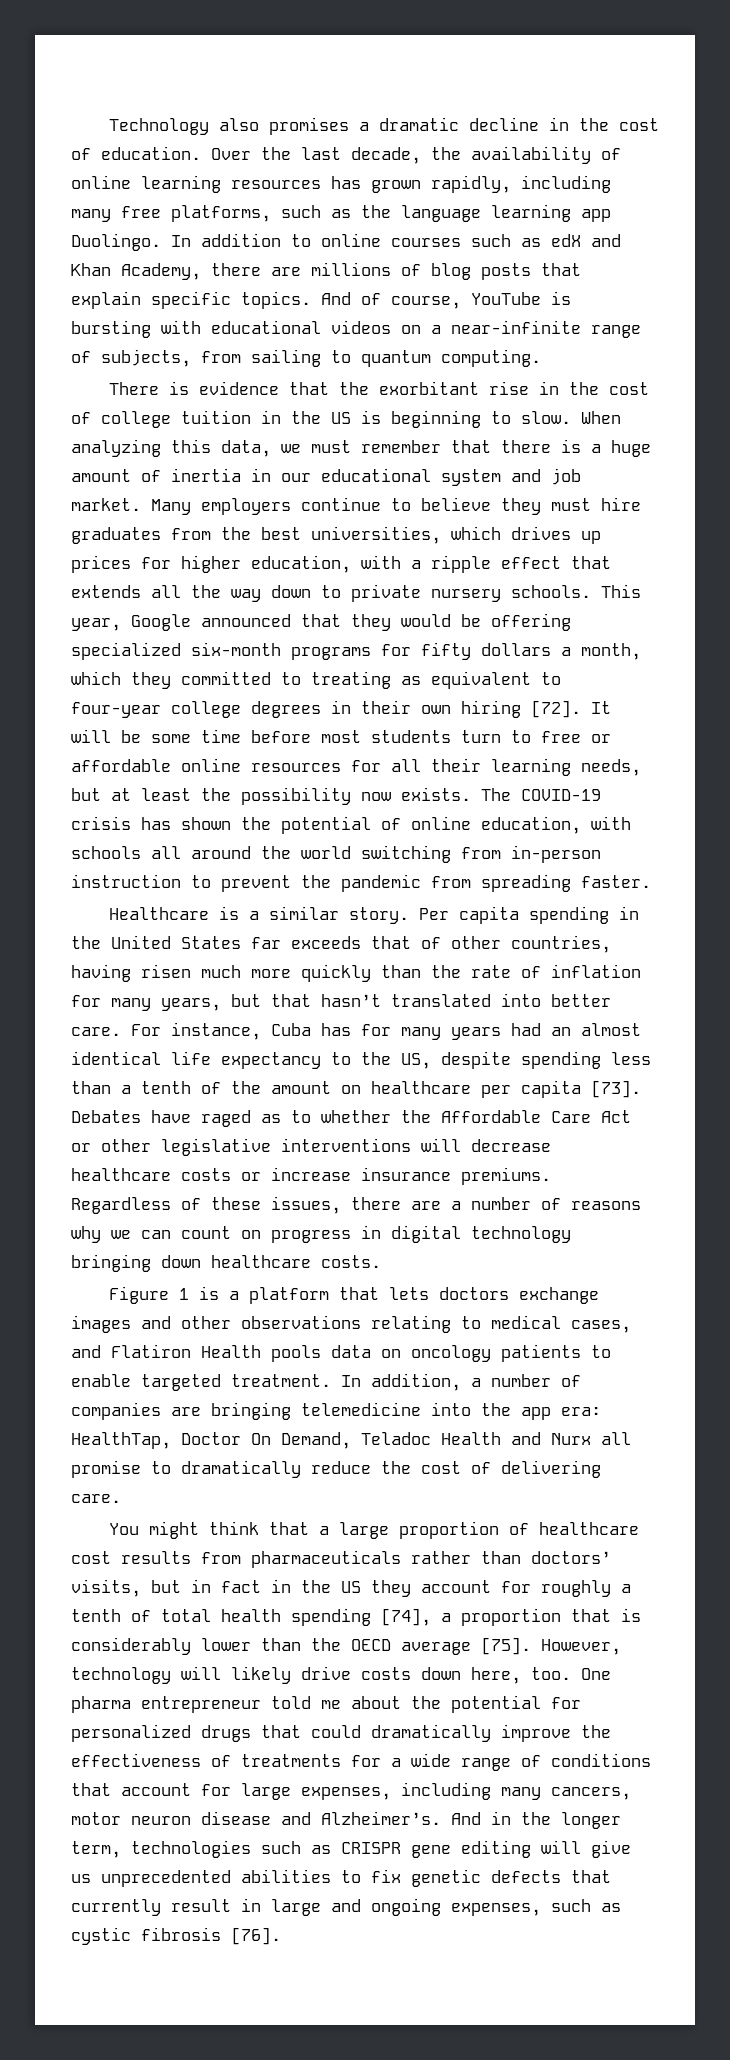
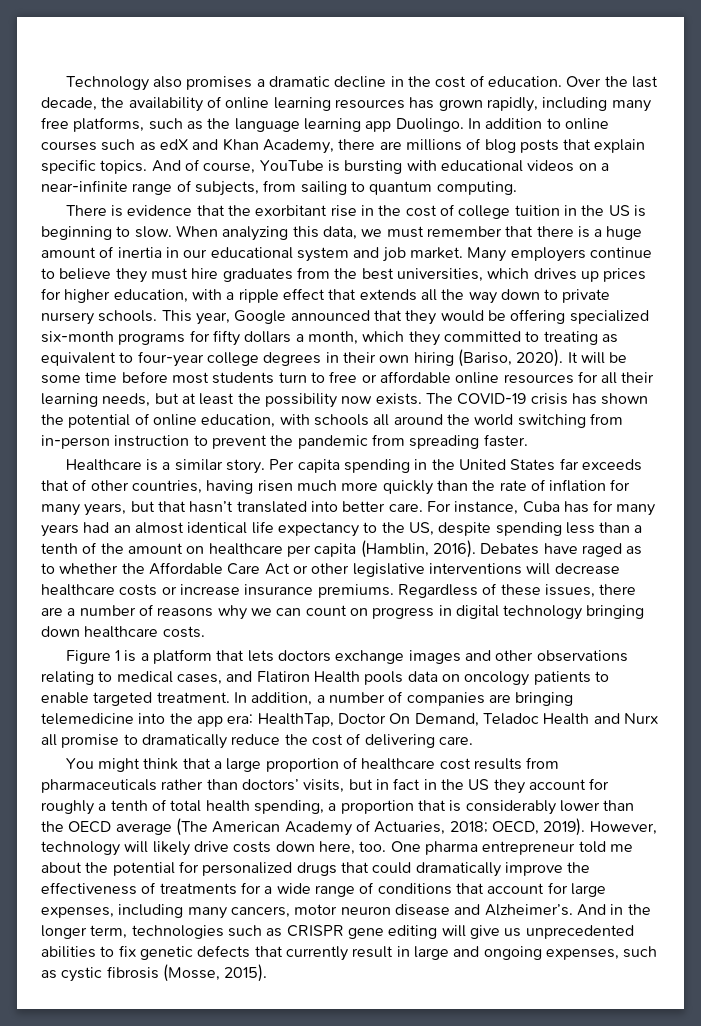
- This year, Google announced that they would be offering specialized six-month programs for fifty dollars a month, which they committed to treating as equivalent to four-year college degrees in their own hiring [72].
+ This year, Google announced that they would be offering specialized six-month programs for fifty dollars a month, which they committed to treating as equivalent to four-year college degrees in their own hiring (Bariso, 2020).
- For instance, Cuba has for many years had an almost identical life expectancy to the US, despite spending less than a tenth of the amount on healthcare per capita [73].
+ For instance, Cuba has for many years had an almost identical life expectancy to the US, despite spending less than a tenth of the amount on healthcare per capita (Hamblin, 2016).
- You might think that a large proportion of healthcare cost results from pharmaceuticals rather than doctors’ visits, but in fact in the US they account for roughly a tenth of total health spending [74], a proportion that is considerably lower than the OECD average [75].
+ You might think that a large proportion of healthcare cost results from pharmaceuticals rather than doctors’ visits, but in fact in the US they account for roughly a tenth of total health spending, a proportion that is considerably lower than the OECD average (The American Academy of Actuaries, 2018; OECD, 2019).
- And in the longer term, technologies such as CRISPR gene editing will give us unprecedented abilities to fix genetic defects that currently result in large and ongoing expenses, such as cystic fibrosis [76].
+ And in the longer term, technologies such as CRISPR gene editing will give us unprecedented abilities to fix genetic defects that currently result in large and ongoing expenses, such as cystic fibrosis (Mosse, 2015).

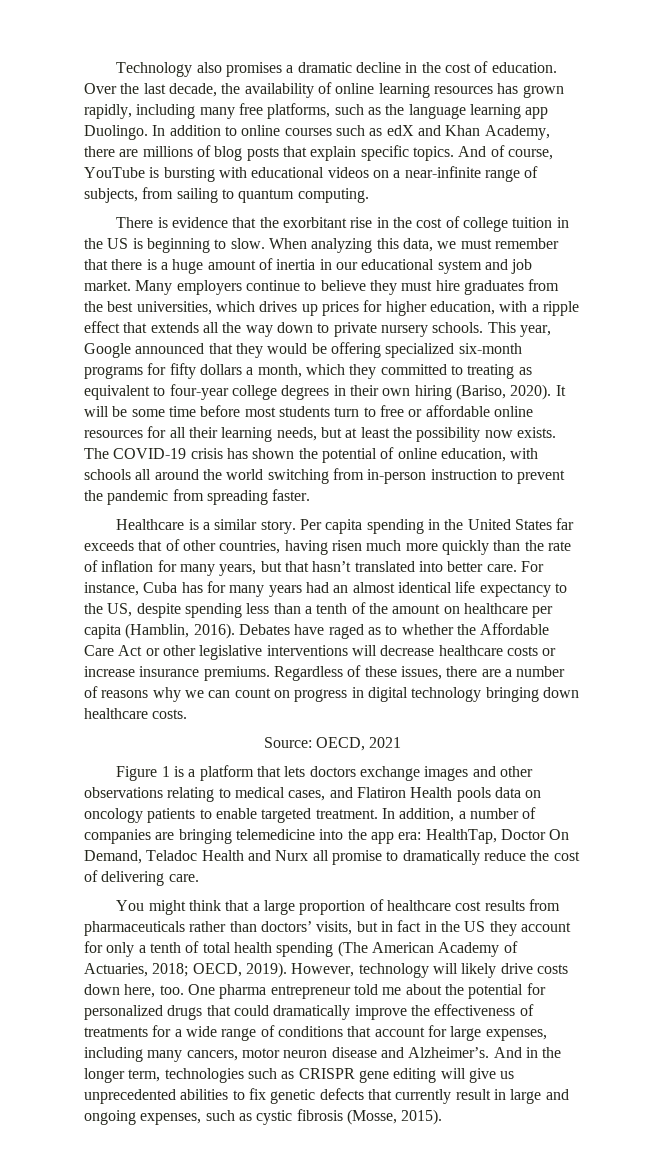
+ Source: OECD, 2021
- You might think that a large proportion of healthcare cost results from pharmaceuticals rather than doctors’ visits, but in fact in the US they account for roughly a tenth of total health spending, a proportion that is considerably lower than the OECD average (The American Academy of Actuaries, 2018; OECD, 2019).
+ You might think that a large proportion of healthcare cost results from pharmaceuticals rather than doctors’ visits, but in fact in the US they account for only a tenth of total health spending (The American Academy of Actuaries, 2018; OECD, 2019).

